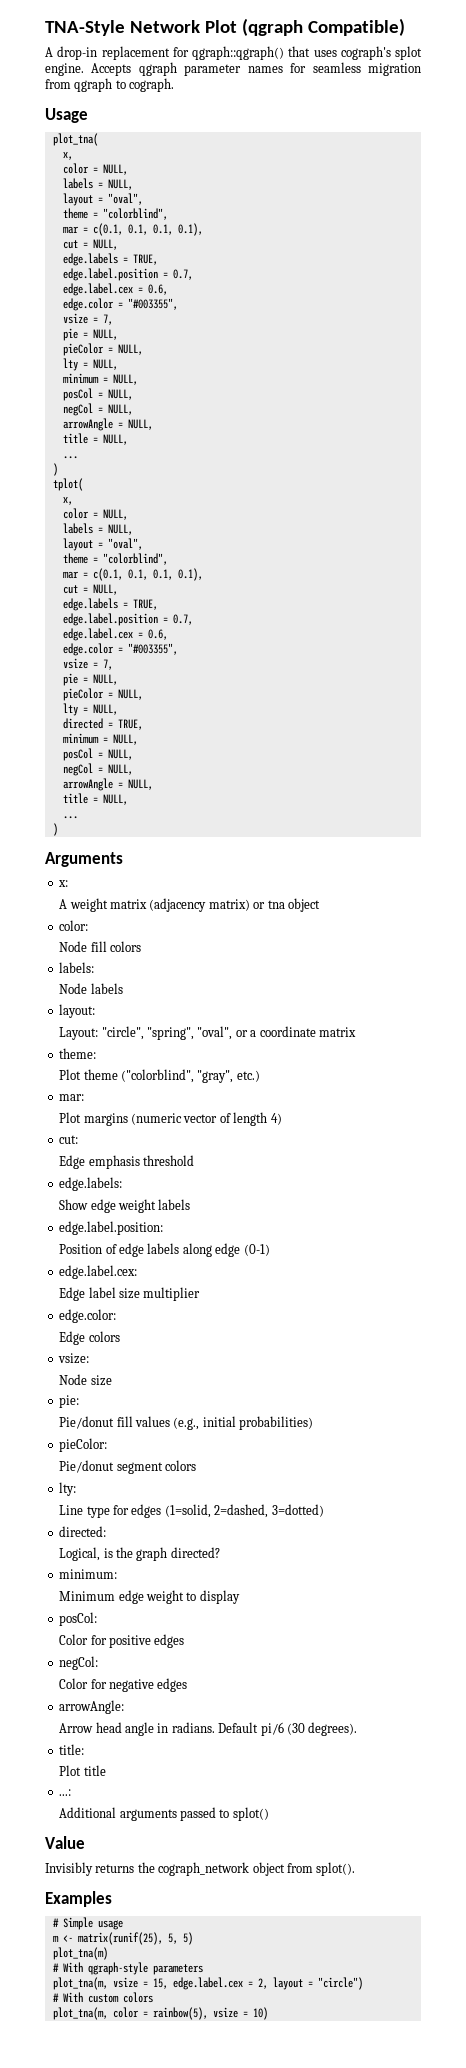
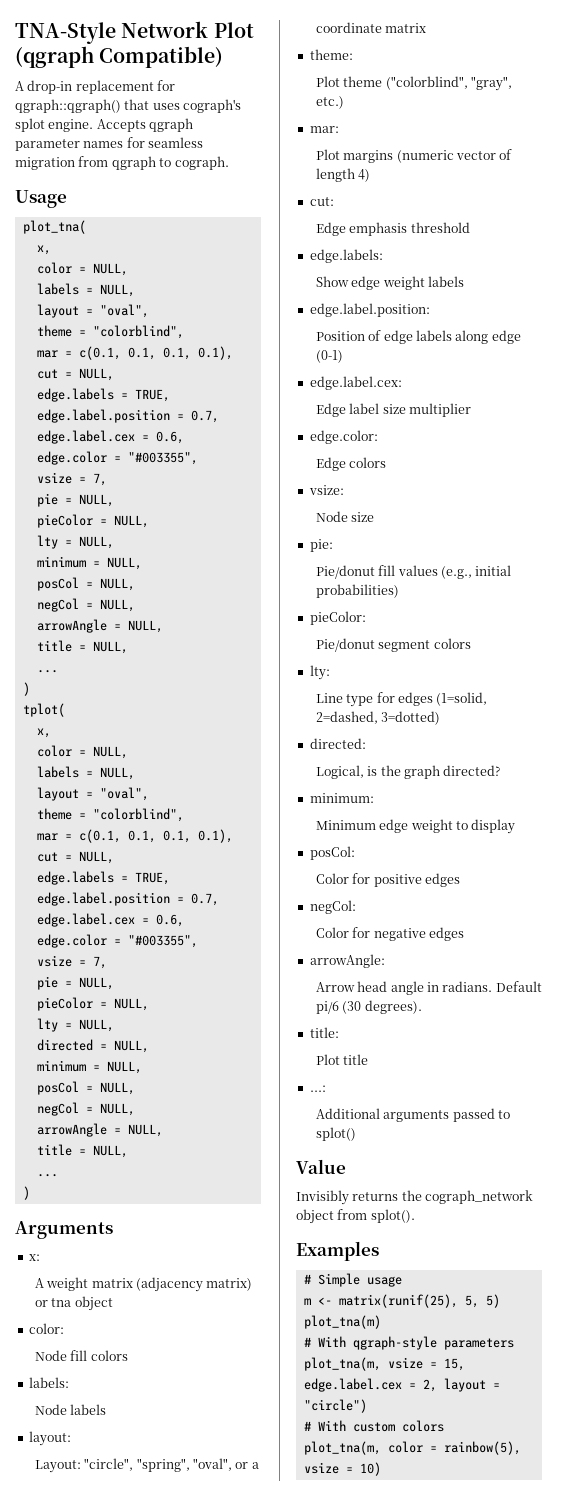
- directed = TRUE,
+ directed = NULL,

